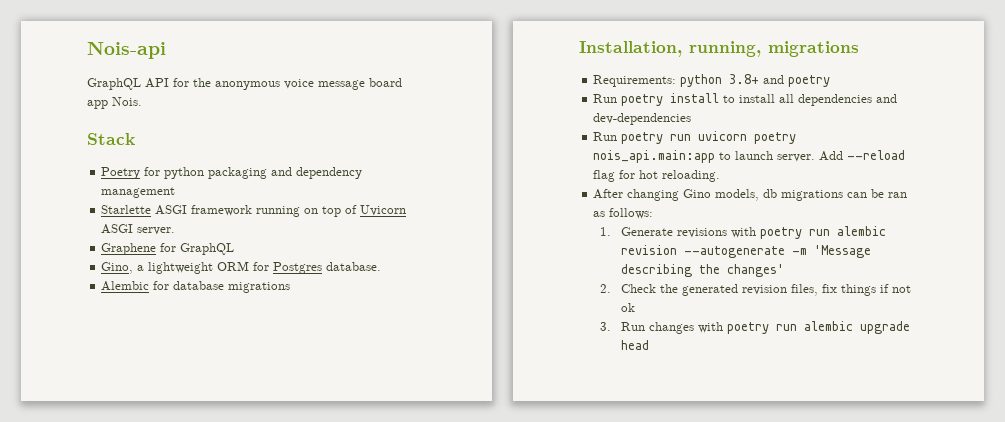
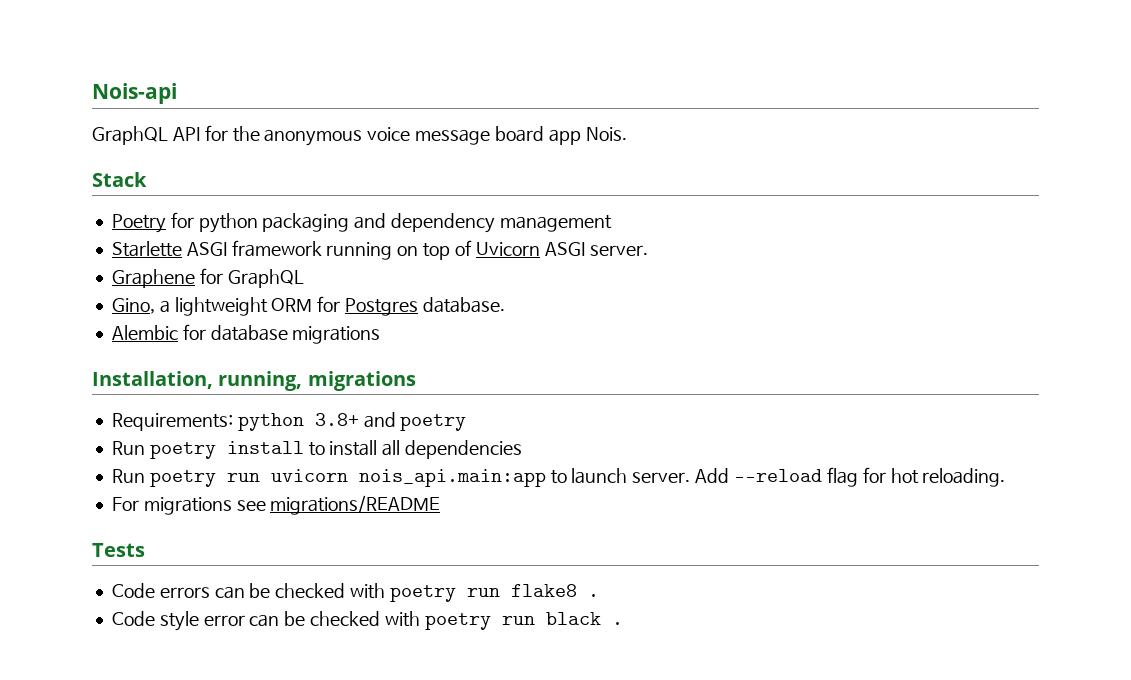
- Run poetry install to install all dependencies and dev-dependencies
+ Run poetry install to install all dependencies
- Run poetry run uvicorn poetry nois_api.main:app to launch server.
+ Run poetry run uvicorn nois_api.main:app to launch server.
- After changing Gino models, db migrations can be ran as follows:
- 1. Generate revisions with poetry run alembic revision --autogenerate -m 'Message describing the changes'
- 2. Check the generated revision files, fix things if not ok
- 3. Run changes with poetry run alembic upgrade head
+ For migrations see migrations/README
+ Tests
+ Code errors can be checked with poetry run flake8 .
+ Code style error can be checked with poetry run black .

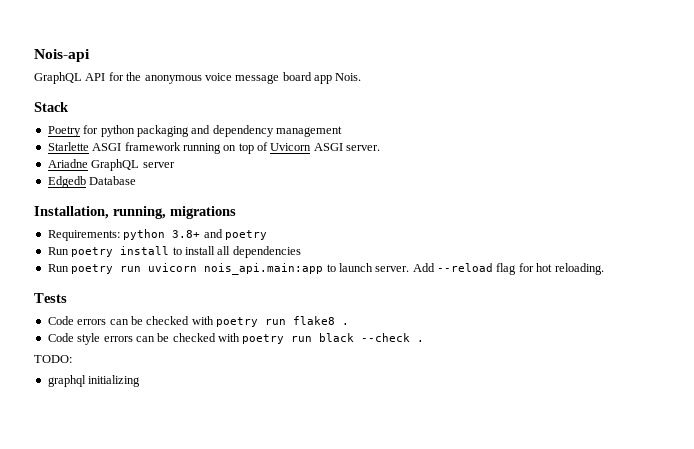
- Graphene for GraphQL
- Gino, a lightweight ORM for Postgres database.
- Alembic for database migrations
+ Ariadne GraphQL server
+ Edgedb Database
- For migrations see migrations/README
- Code style error can be checked with poetry run black .
+ Code style errors can be checked with poetry run black --check .
+ TODO:
+ graphql initializing

